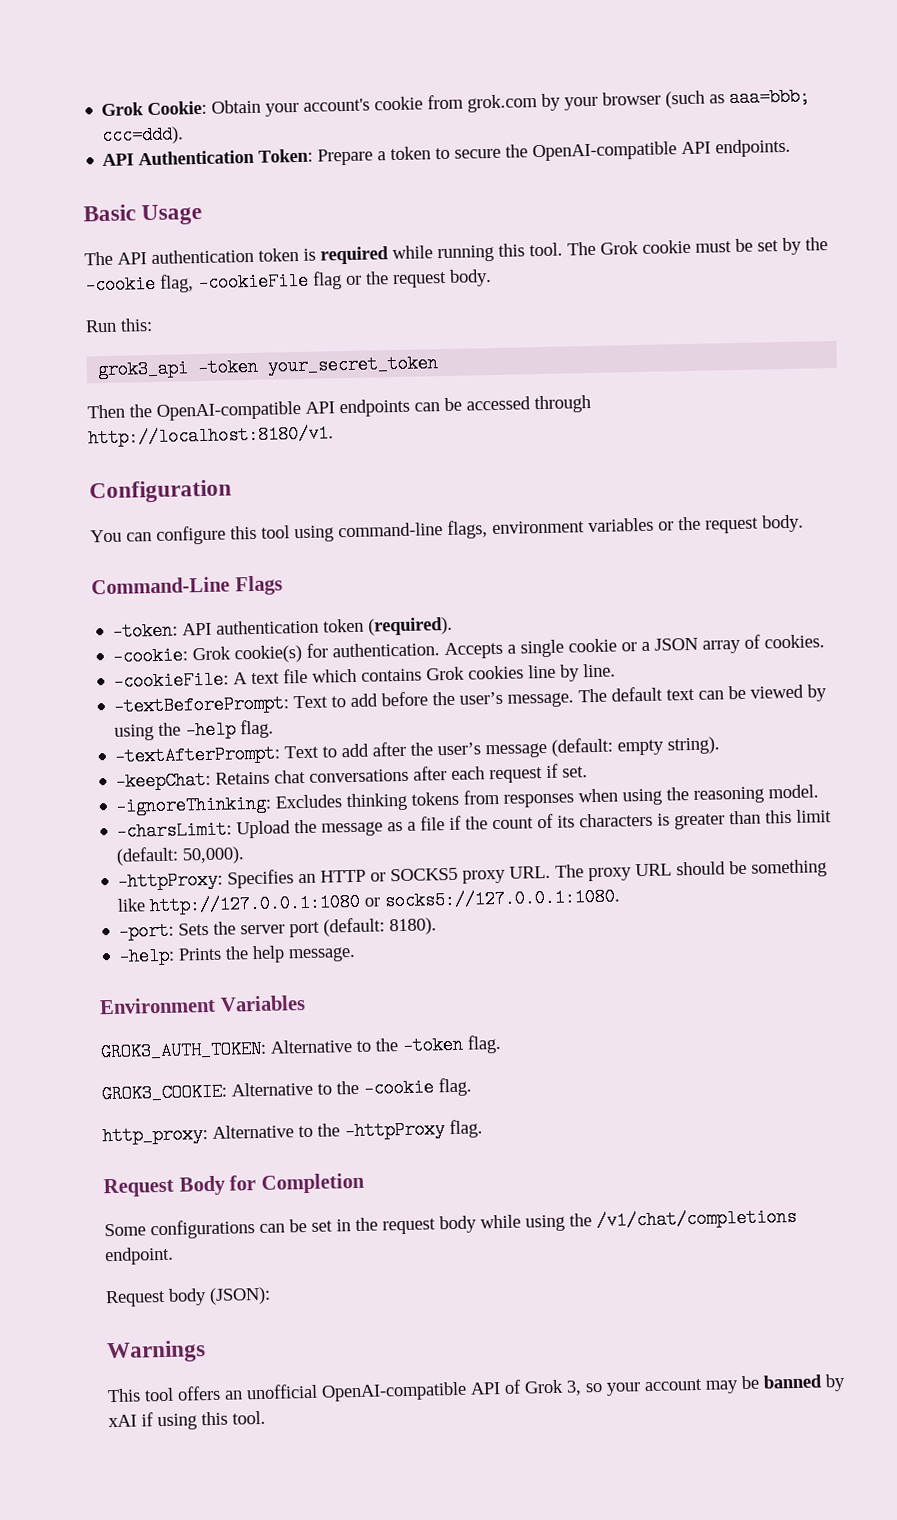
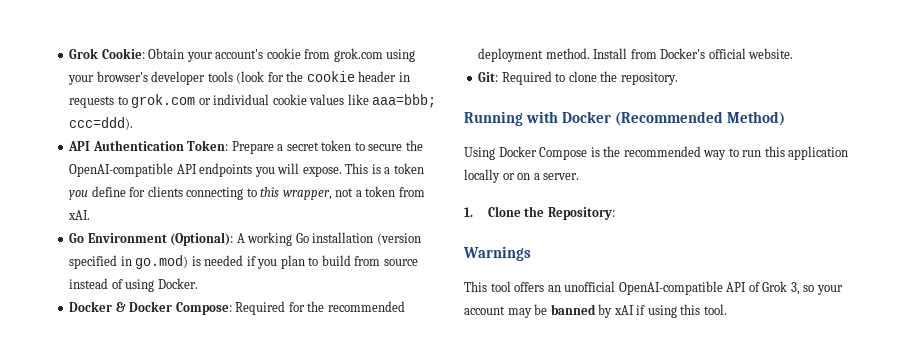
- Grok Cookie: Obtain your account's cookie from grok.com by your browser (such as aaa=bbb; ccc=ddd).
+ Grok Cookie: Obtain your account's cookie from grok.com using your browser's developer tools (look for the cookie header in requests to grok.com or individual cookie values like aaa=bbb; ccc=ddd).
- API Authentication Token: Prepare a token to secure the OpenAI-compatible API endpoints.
- Basic Usage
- The API authentication token is required while running this tool. The Grok cookie must be set by the -cookie flag, -cookieFile flag or the request body.
- Run this:
- grok3_api -token your_secret_token
- Then the OpenAI-compatible API endpoints can be accessed through http://localhost:8180/v1.
- Configuration
- You can configure this tool using command-line flags, environment variables or the request body.
- Command-Line Flags
- -token: API authentication token (required).
- -cookie: Grok cookie(s) for authentication. Accepts a single cookie or a JSON array of cookies.
- -cookieFile: A text file which contains Grok cookies line by line.
- -textBeforePrompt: Text to add before the user’s message. The default text can be viewed by using the -help flag.
- -textAfterPrompt: Text to add after the user’s message (default: empty string).
- -keepChat: Retains chat conversations after each request if set.
- -ignoreThinking: Excludes thinking tokens from responses when using the reasoning model.
- -charsLimit: Upload the message as a file if the count of its characters is greater than this limit (default: 50,000).
- -httpProxy: Specifies an HTTP or SOCKS5 proxy URL. The proxy URL should be something like http://127.0.0.1:1080 or socks5://127.0.0.1:1080.
- -port: Sets the server port (default: 8180).
- -help: Prints the help message.
- Environment Variables
- GROK3_AUTH_TOKEN: Alternative to the -token flag.
- GROK3_COOKIE: Alternative to the -cookie flag.
- http_proxy: Alternative to the -httpProxy flag.
- Request Body for Completion
- Some configurations can be set in the request body while using the /v1/chat/completions endpoint.
- Request body (JSON):
+ API Authentication Token: Prepare a secret token to secure the OpenAI-compatible API endpoints you will expose. This is a token you define for clients connecting to this wrapper, not a token from xAI.
+ Go Environment (Optional): A working Go installation (version specified in go.mod) is needed if you plan to build from source instead of using Docker.
+ Docker & Docker Compose: Required for the recommended deployment method. Install from Docker's official website.
+ Git: Required to clone the repository.
+ Running with Docker (Recommended Method)
+ Using Docker Compose is the recommended way to run this application locally or on a server.
+ 1. Clone the Repository:

